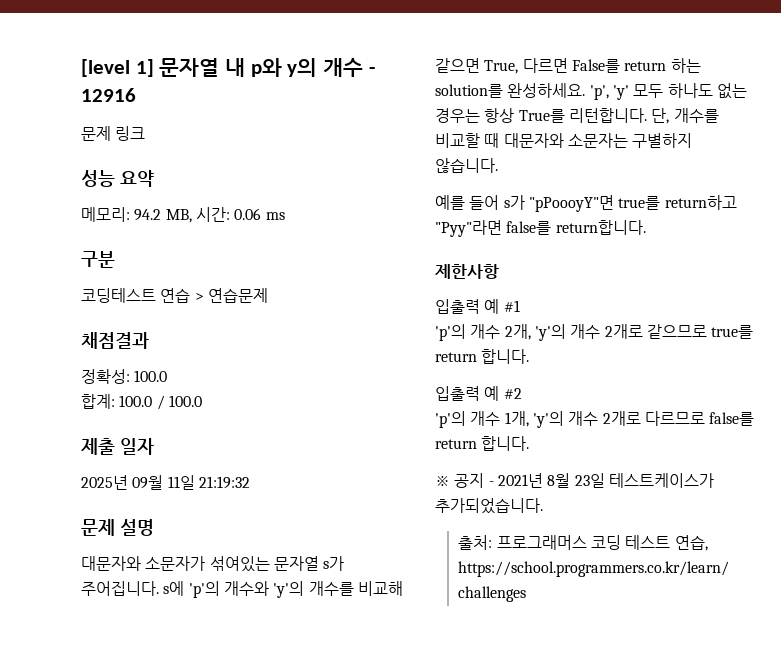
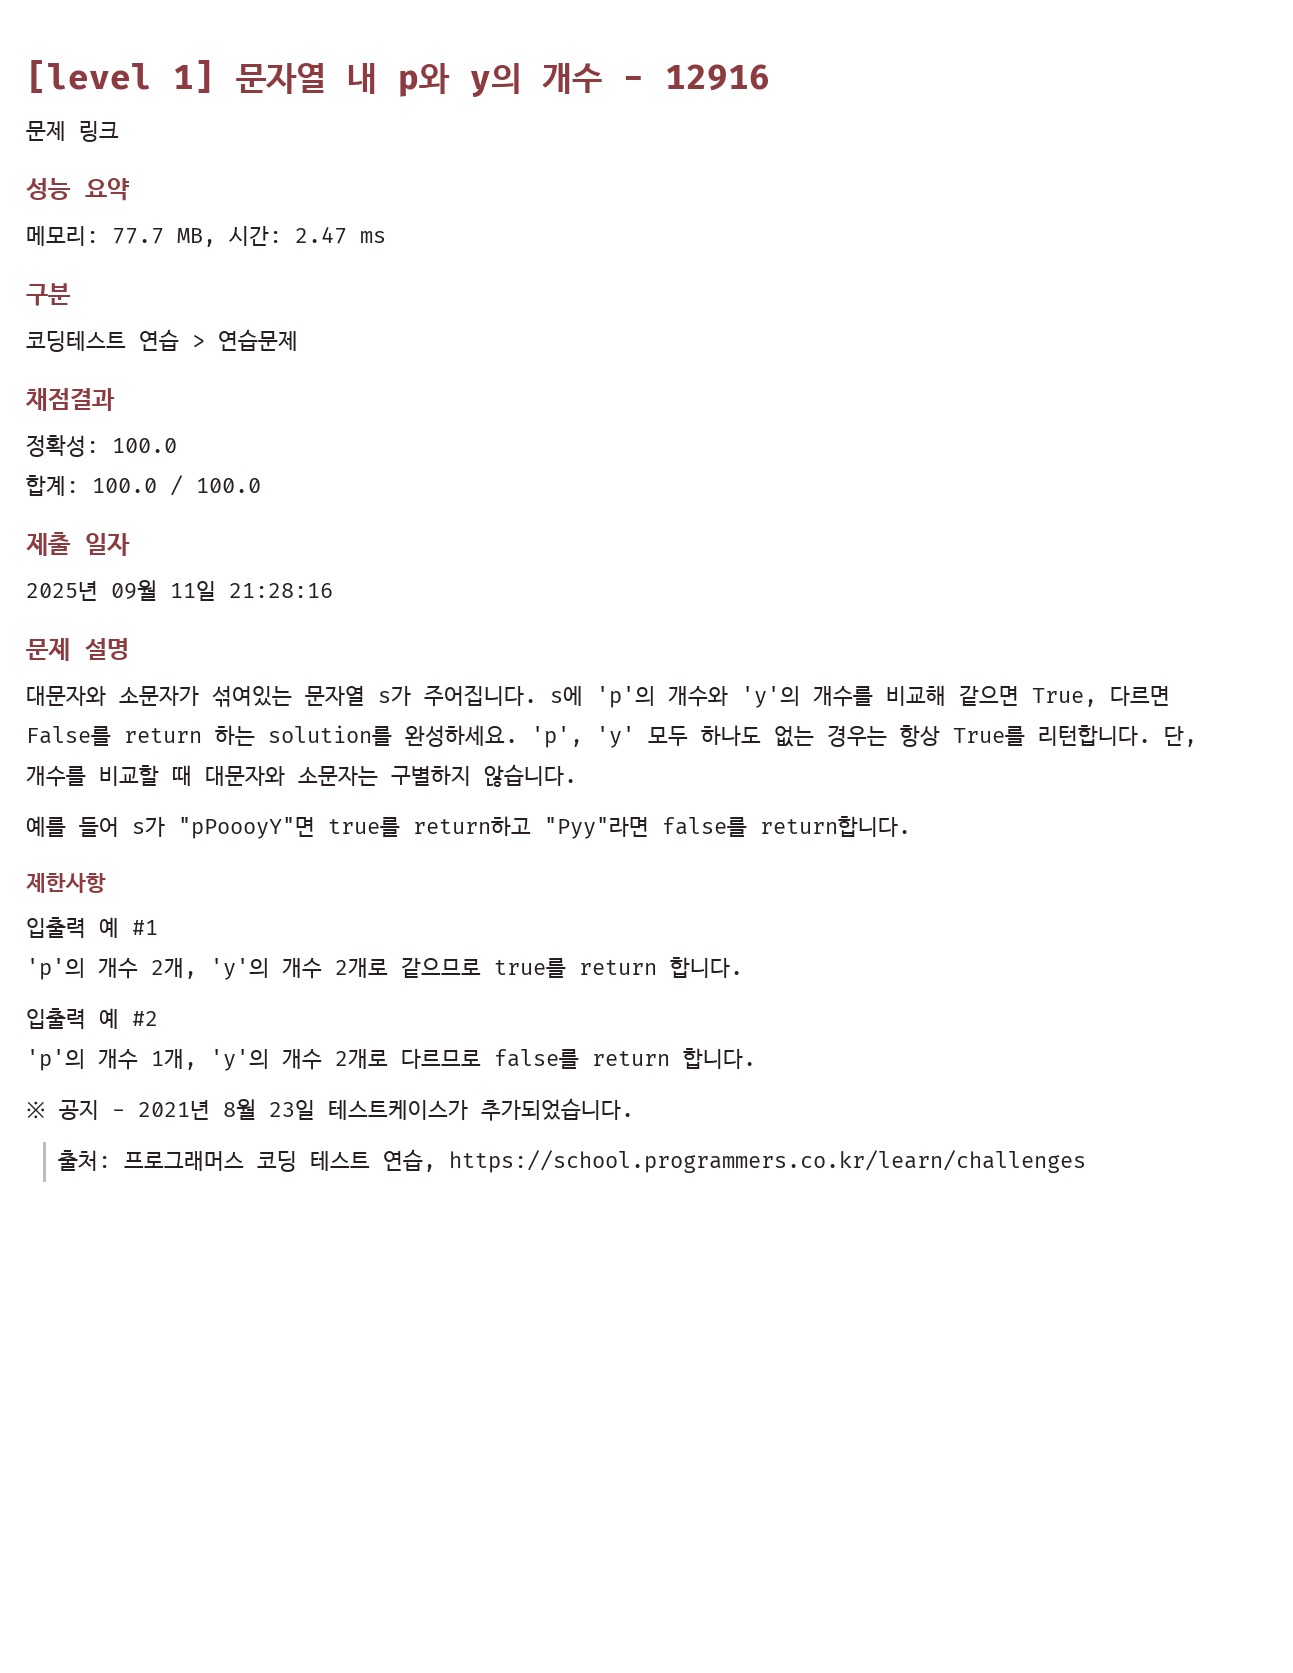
- 메모리: 94.2 MB, 시간: 0.06 ms
+ 메모리: 77.7 MB, 시간: 2.47 ms
- 2025년 09월 11일 21:19:32
+ 2025년 09월 11일 21:28:16

